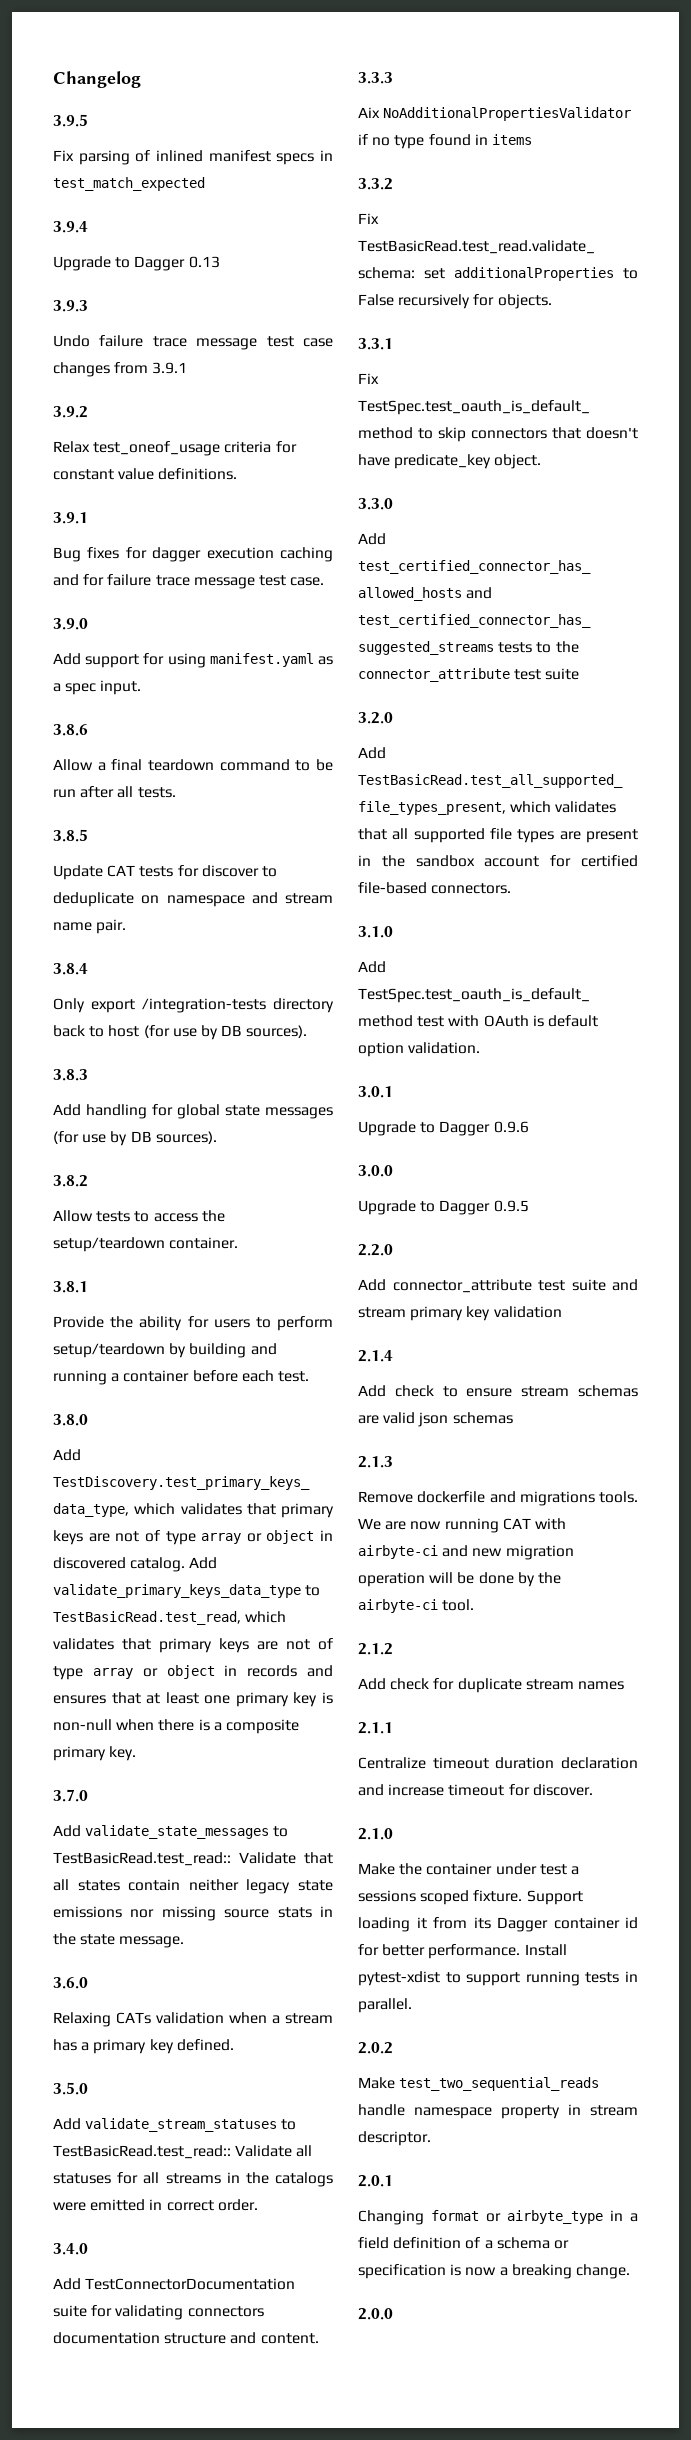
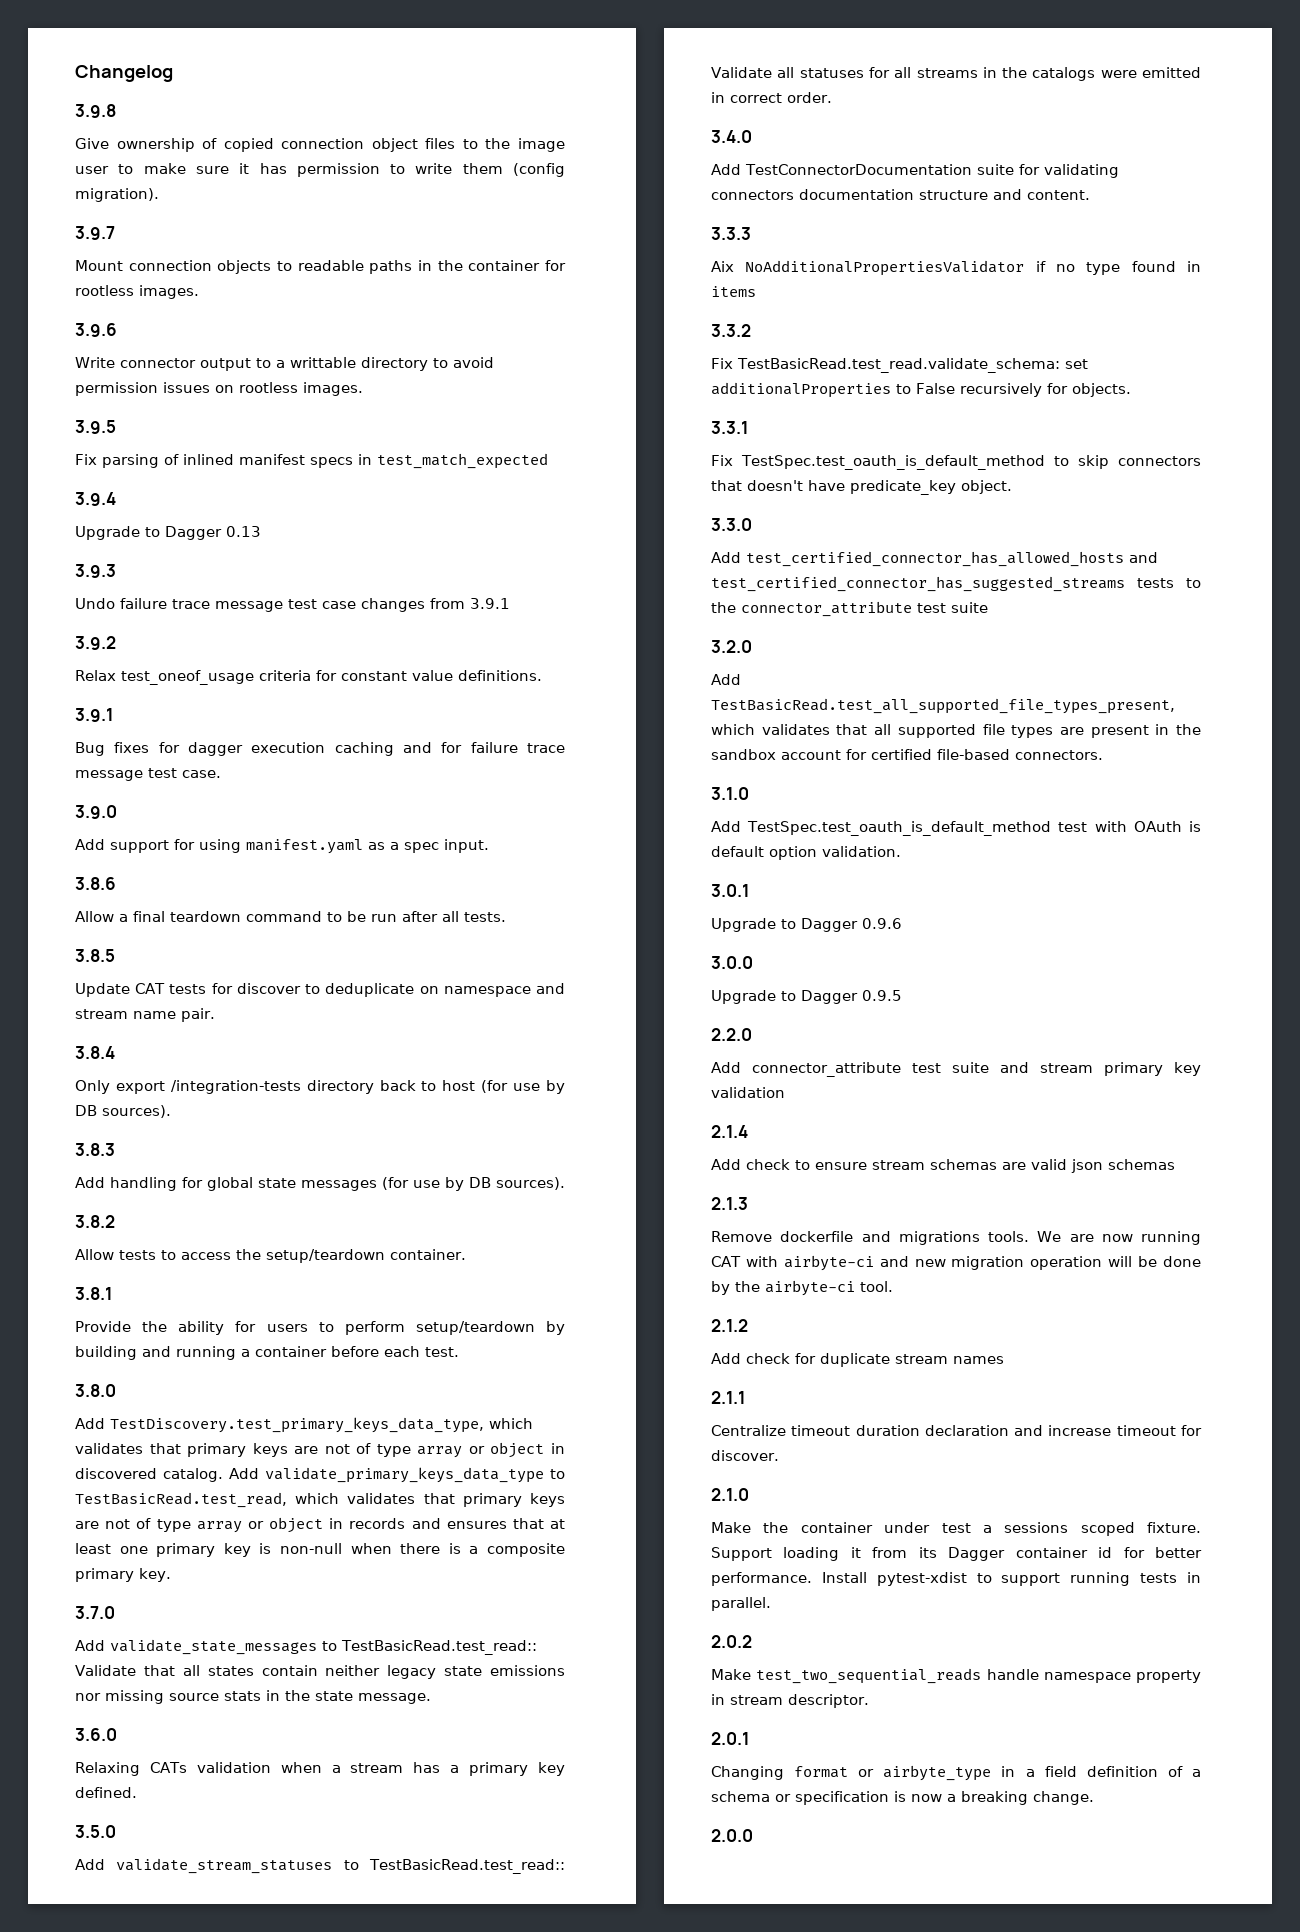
+ 3.9.8
+ Give ownership of copied connection object files to the image user to make sure it has permission to write them (config migration).
+ 3.9.7
+ Mount connection objects to readable paths in the container for rootless images.
+ 3.9.6
+ Write connector output to a writtable directory to avoid permission issues on rootless images.

